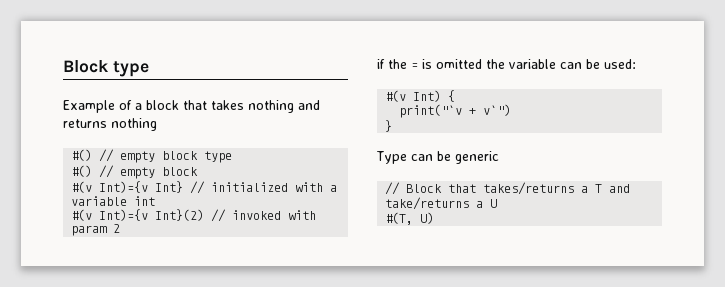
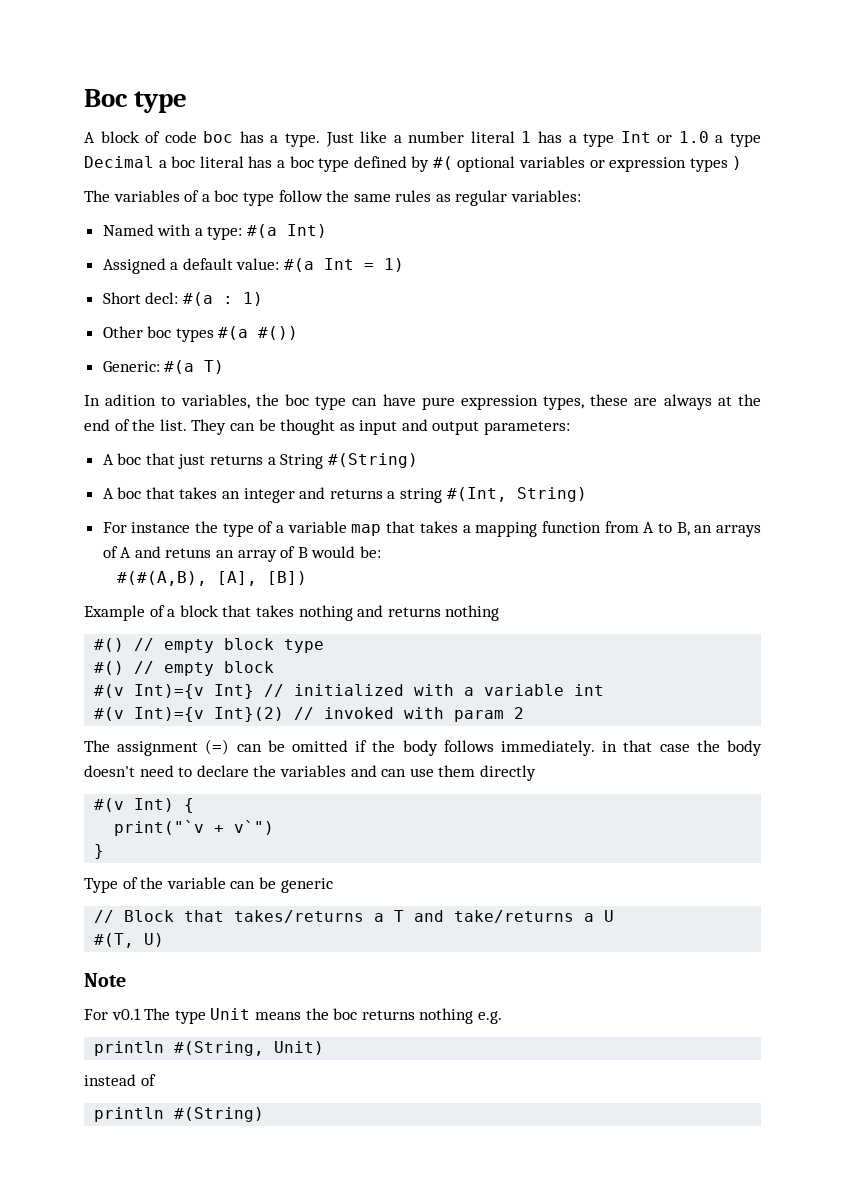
- Block type
+ Boc type
+ A block of code boc has a type. Just like a number literal 1 has a type Int or 1.0 a type Decimal a boc literal has a boc type defined by #( optional variables or expression types )
+ The variables of a boc type follow the same rules as regular variables:
+ Named with a type: #(a Int)
+ Assigned a default value: #(a Int = 1)
+ Short decl: #(a : 1)
+ Other boc types #(a #())
+ Generic: #(a T)
+ In adition to variables, the boc type can have pure expression types, these are always at the end of the list. They can be thought as input and output parameters:
+ A boc that just returns a String #(String)
+ A boc that takes an integer and returns a string #(Int, String)
+ For instance the type of a variable map that takes a mapping function from A to B, an arrays of A and retuns an array of B would be:
+ #(#(A,B), [A], [B])
- if the = is omitted the variable can be used:
+ The assignment (=) can be omitted if the body follows immediately. in that case the body doesn't need to declare the variables and can use them directly
- Type can be generic
+ Type of the variable can be generic
+ Note
+ For v0.1 The type Unit means the boc returns nothing e.g.
+ println #(String, Unit)
+ instead of
+ println #(String)

